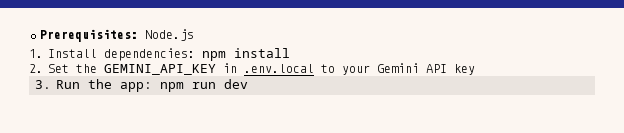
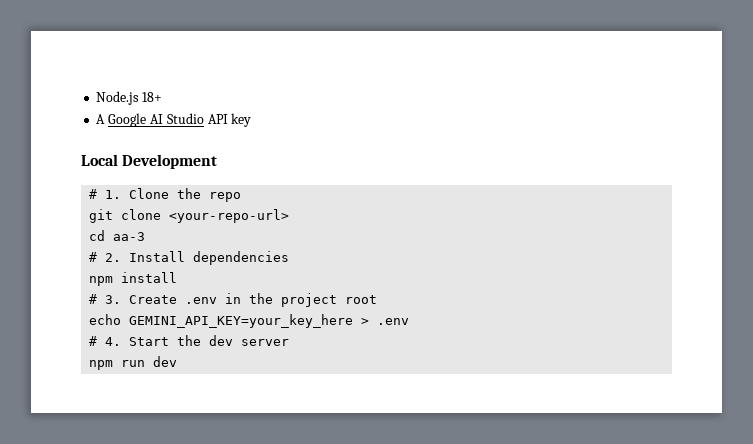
- Prerequisites: Node.js
- 1. Install dependencies: npm install
- 2. Set the GEMINI_API_KEY in .env.local to your Gemini API key
- 3. Run the app: npm run dev
+ Node.js 18+
+ A Google AI Studio API key
+ Local Development
+ # 1. Clone the repo
+ git clone <your-repo-url>
+ cd aa-3
+ # 2. Install dependencies
+ npm install
+ # 3. Create .env in the project root
+ echo GEMINI_API_KEY=your_key_here > .env
+ # 4. Start the dev server
+ npm run dev

